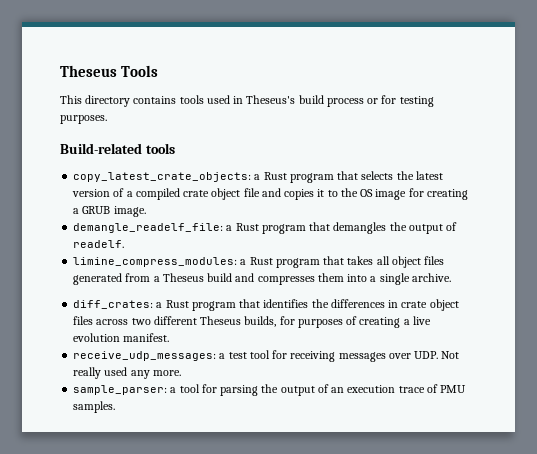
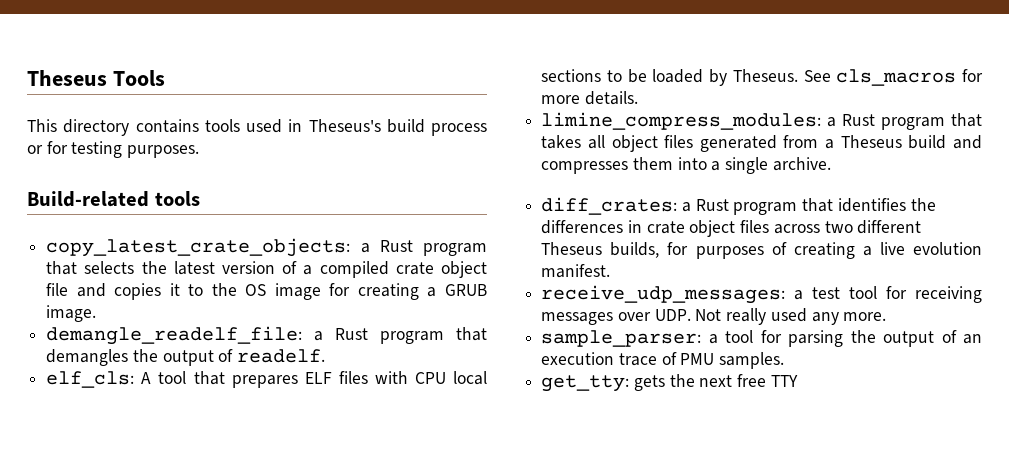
+ elf_cls: A tool that prepares ELF files with CPU local sections to be loaded by Theseus. See cls_macros for more details.
+ get_tty: gets the next free TTY

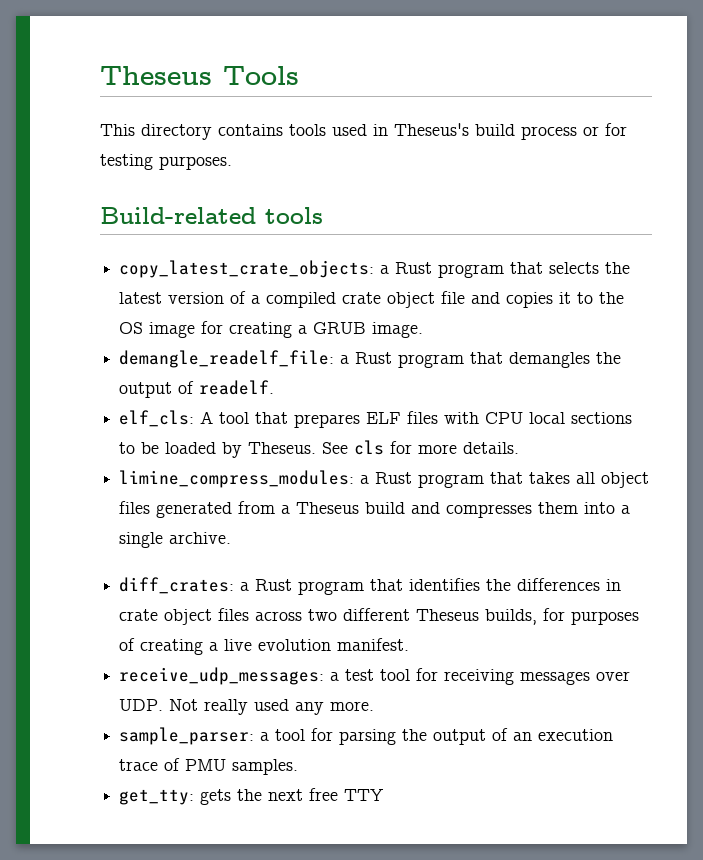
- See cls_macros for more details.
+ See cls for more details.

